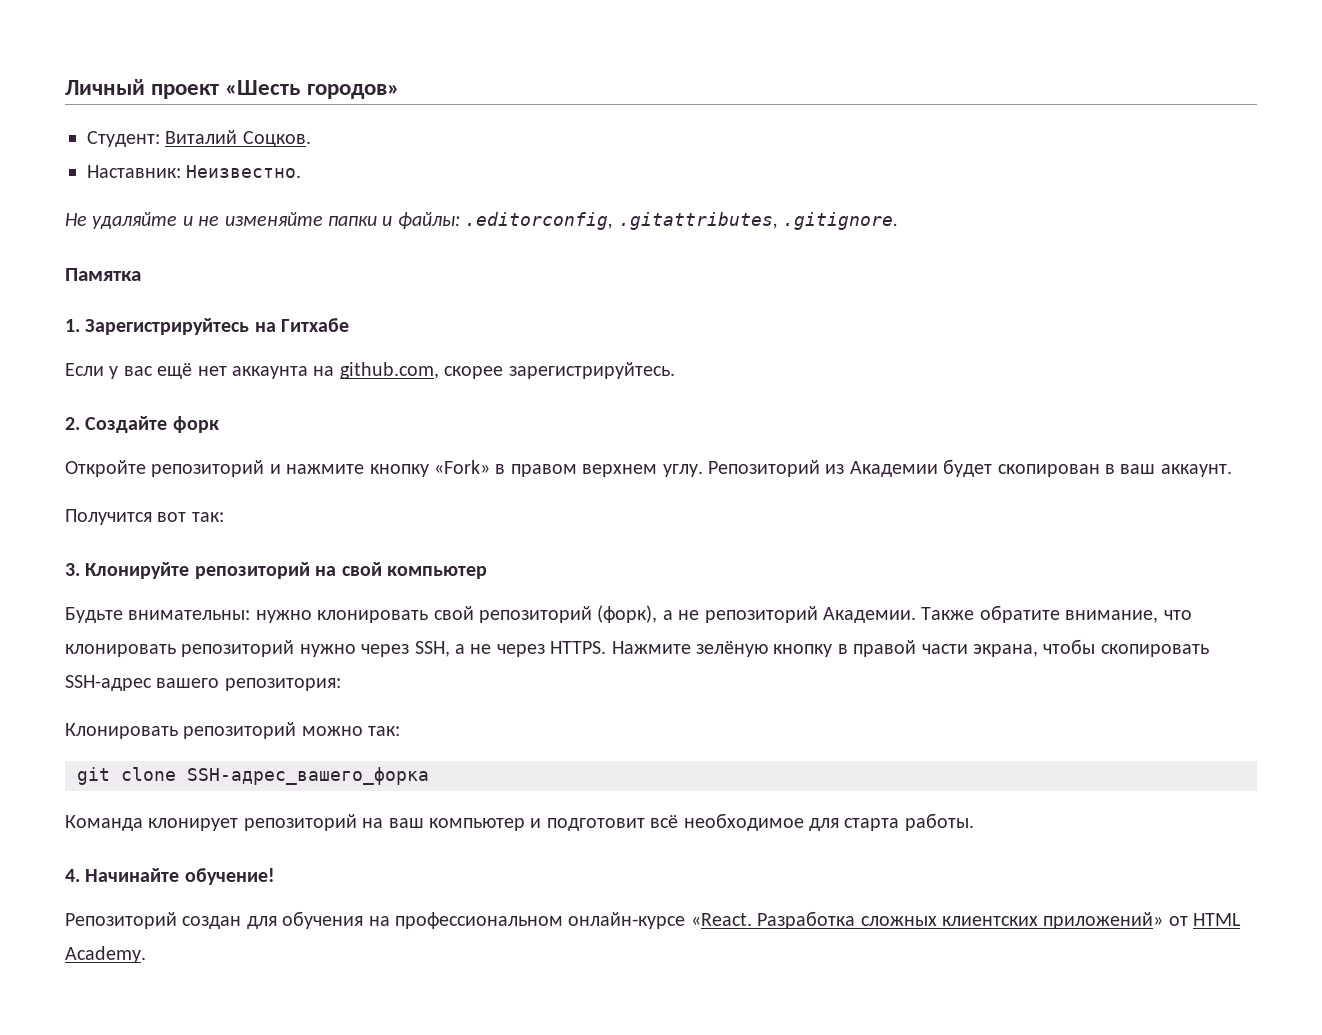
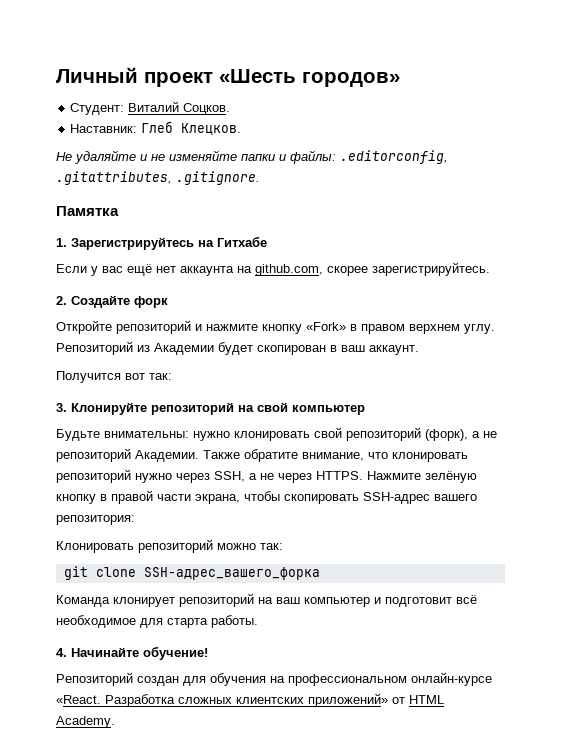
- Наставник: Неизвестно.
+ Наставник: Глеб Клецков.

